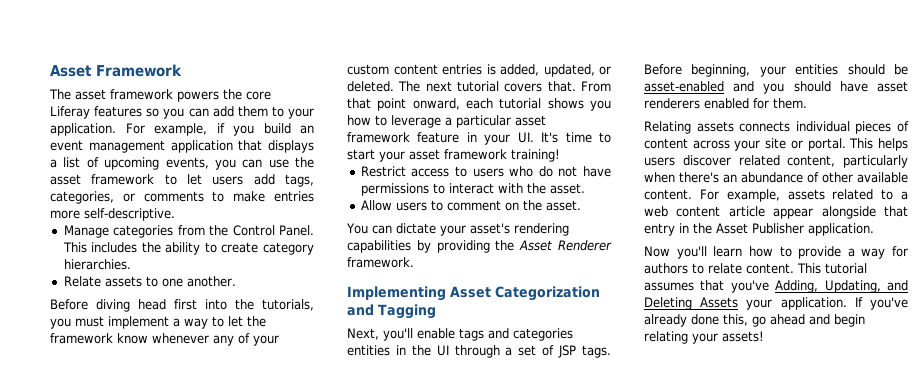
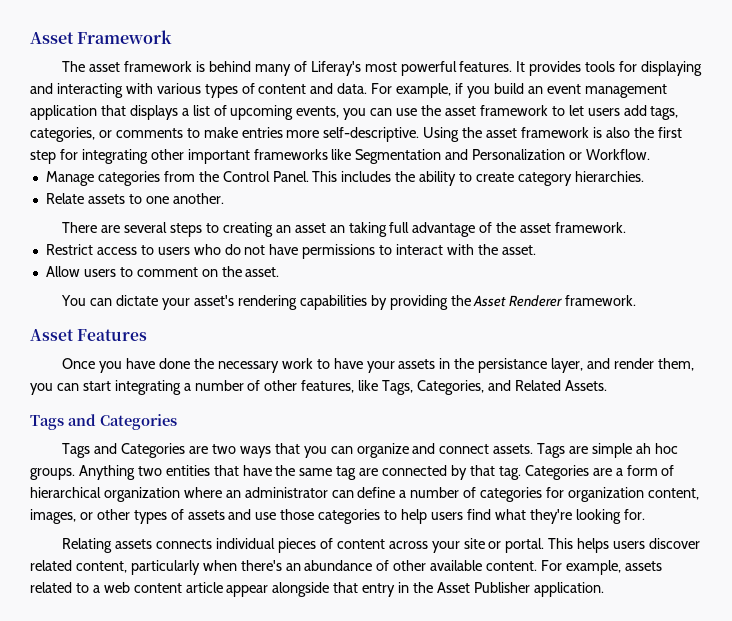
- The asset framework powers the core Liferay features so you can add them to your application.
+ The asset framework is behind many of Liferay's most powerful features. It provides tools for displaying and interacting with various types of content and data.
+ Using the asset framework is also the first step for integrating other important frameworks like Segmentation and Personalization or Workflow.
- Before diving head first into the tutorials, you must implement a way to let the framework know whenever any of your custom content entries is added, updated, or deleted. The next tutorial covers that. From that point onward, each tutorial shows you how to leverage a particular asset framework feature in your UI. It's time to start your asset framework training!
+ There are several steps to creating an asset an taking full advantage of the asset framework.
- Implementing Asset Categorization and Tagging
- Next, you'll enable tags and categories entities in the UI through a set of JSP tags. Before beginning, your entities should be asset-enabled and you should have asset renderers enabled for them.
+ Asset Features
+ Once you have done the necessary work to have your assets in the persistance layer, and render them, you can start integrating a number of other features, like Tags, Categories, and Related Assets.
+ Tags and Categories
+ Tags and Categories are two ways that you can organize and connect assets. Tags are simple ah hoc groups. Anything two entities that have the same tag are connected by that tag. Categories are a form of hierarchical organization where an administrator can define a number of categories for organization content, images, or other types of assets and use those categories to help users find what they're looking for.
- Now you'll learn how to provide a way for authors to relate content. This tutorial assumes that you've Adding, Updating, and Deleting Assets your application. If you've already done this, go ahead and begin relating your assets!

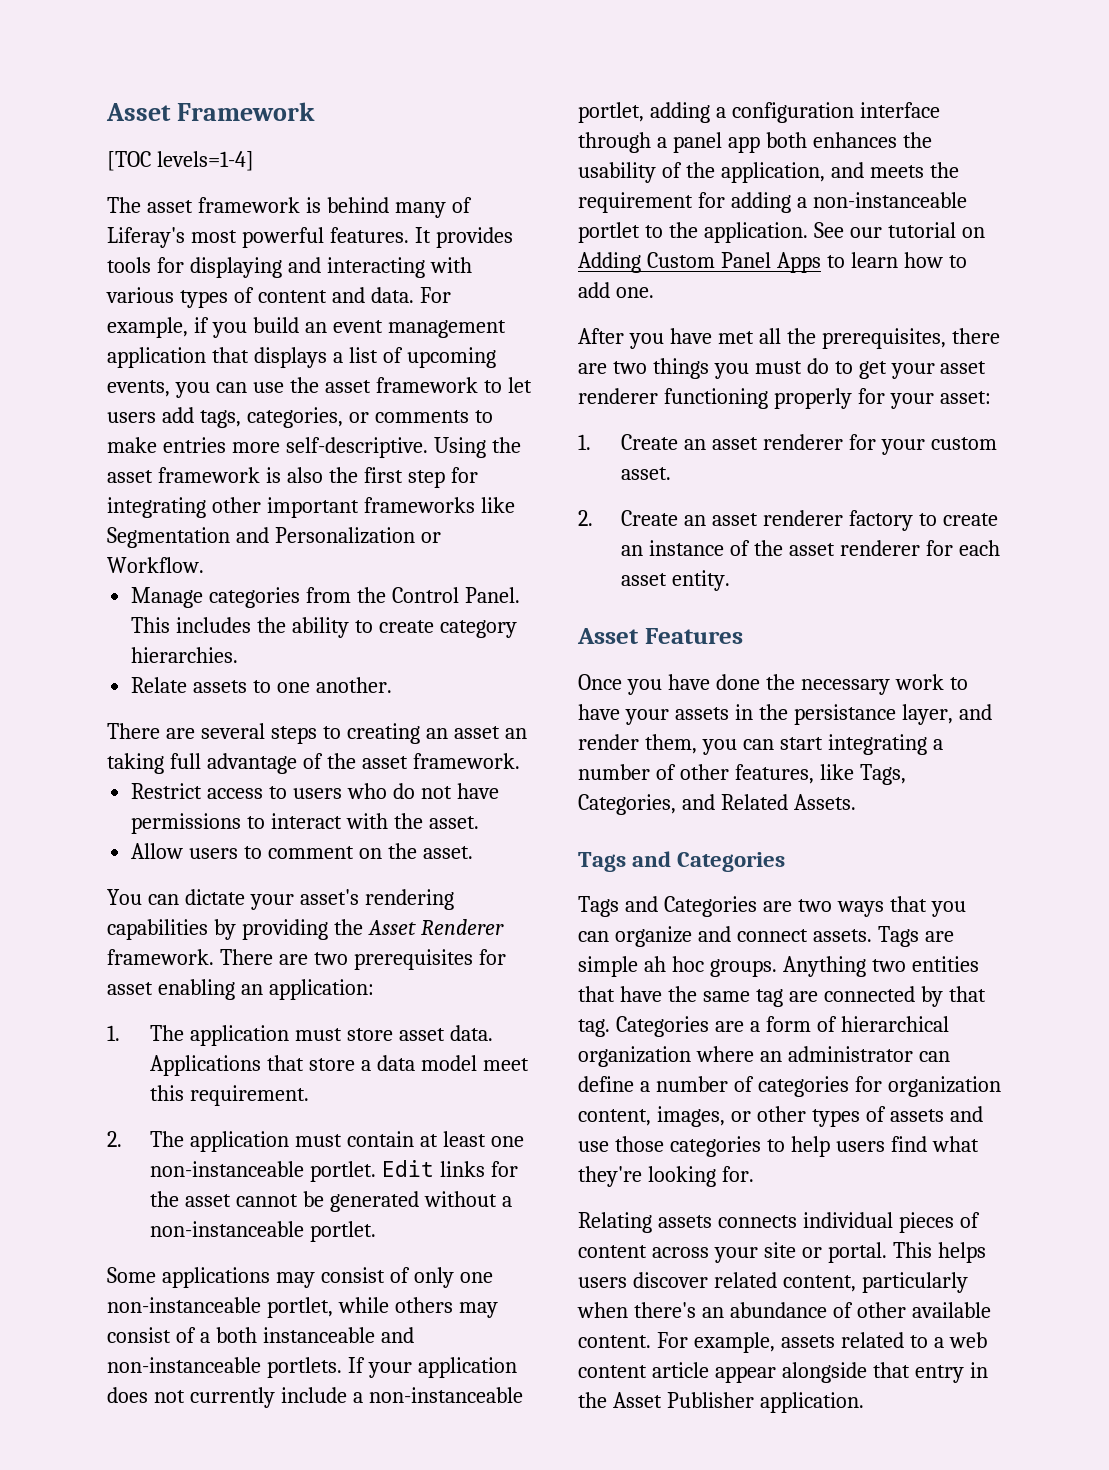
+ [TOC levels=1-4]
+ There are two prerequisites for asset enabling an application:
+ 1. The application must store asset data. Applications that store a data model meet this requirement.
+ 2. The application must contain at least one non-instanceable portlet. Edit links for the asset cannot be generated without a non-instanceable portlet.
+ Some applications may consist of only one non-instanceable portlet, while others may consist of a both instanceable and non-instanceable portlets. If your application does not currently include a non-instanceable portlet, adding a configuration interface through a panel app both enhances the usability of the application, and meets the requirement for adding a non-instanceable portlet to the application. See our tutorial on Adding Custom Panel Apps to learn how to add one.
+ After you have met all the prerequisites, there are two things you must do to get your asset renderer functioning properly for your asset:
+ 1. Create an asset renderer for your custom asset.
+ 2. Create an asset renderer factory to create an instance of the asset renderer for each asset entity.

